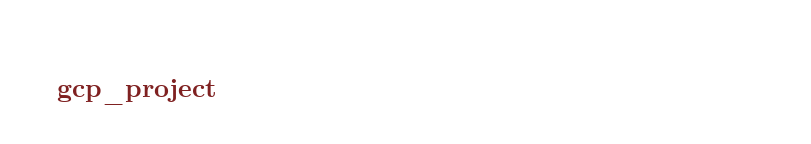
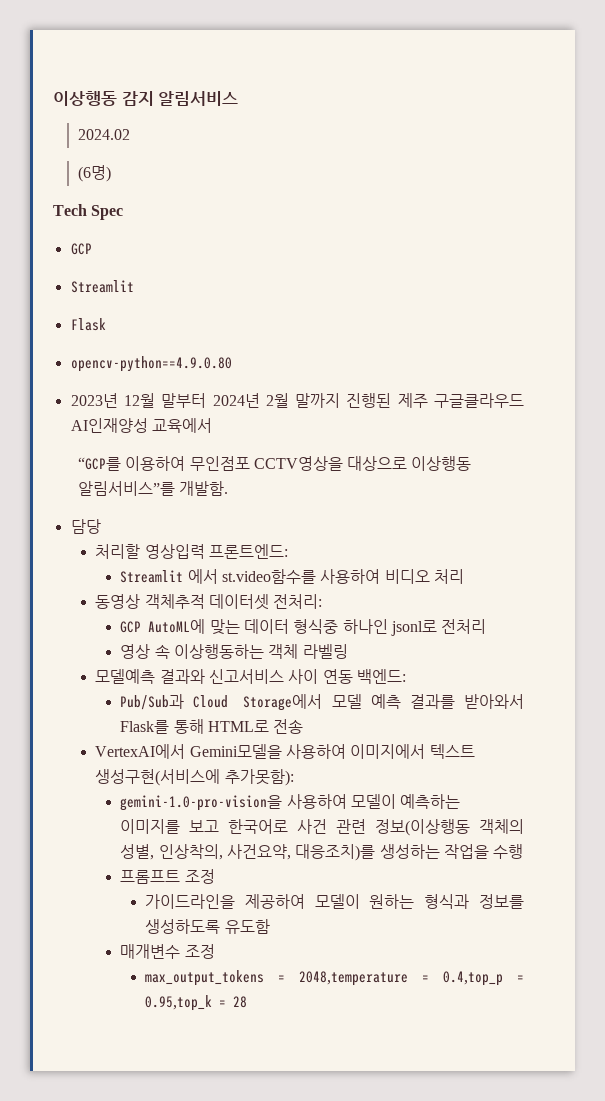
- gcp_project
+ 이상행동 감지 알림서비스
+ 2024.02
+ (6명)
+ Tech Spec
+ GCP
+ Streamlit
+ Flask
+ opencv-python==4.9.0.80
+ 2023년 12월 말부터 2024년 2월 말까지 진행된 제주 구글클라우드 AI인재양성 교육에서
+ “GCP를 이용하여 무인점포 CCTV영상을 대상으로 이상행동 알림서비스”를 개발함.
+ 담당
+ 처리할 영상입력 프론트엔드:
+ Streamlit 에서 st.video함수를 사용하여 비디오 처리
+ 동영상 객체추적 데이터셋 전처리:
+ GCP AutoML에 맞는 데이터 형식중 하나인 jsonl로 전처리
+ 영상 속 이상행동하는 객체 라벨링
+ 모델예측 결과와 신고서비스 사이 연동 백엔드:
+ Pub/Sub과 Cloud Storage에서 모델 예측 결과를 받아와서 Flask를 통해 HTML로 전송
+ VertexAI에서 Gemini모델을 사용하여 이미지에서 텍스트 생성구현(서비스에 추가못함):
+ gemini-1.0-pro-vision을 사용하여 모델이 예측하는 이미지를 보고 한국어로 사건 관련 정보(이상행동 객체의 성별, 인상착의, 사건요약, 대응조치)를 생성하는 작업을 수행
+ 프롬프트 조정
+ 가이드라인을 제공하여 모델이 원하는 형식과 정보를 생성하도록 유도함
+ 매개변수 조정
+ max_output_tokens = 2048,temperature = 0.4,top_p = 0.95,top_k = 28

